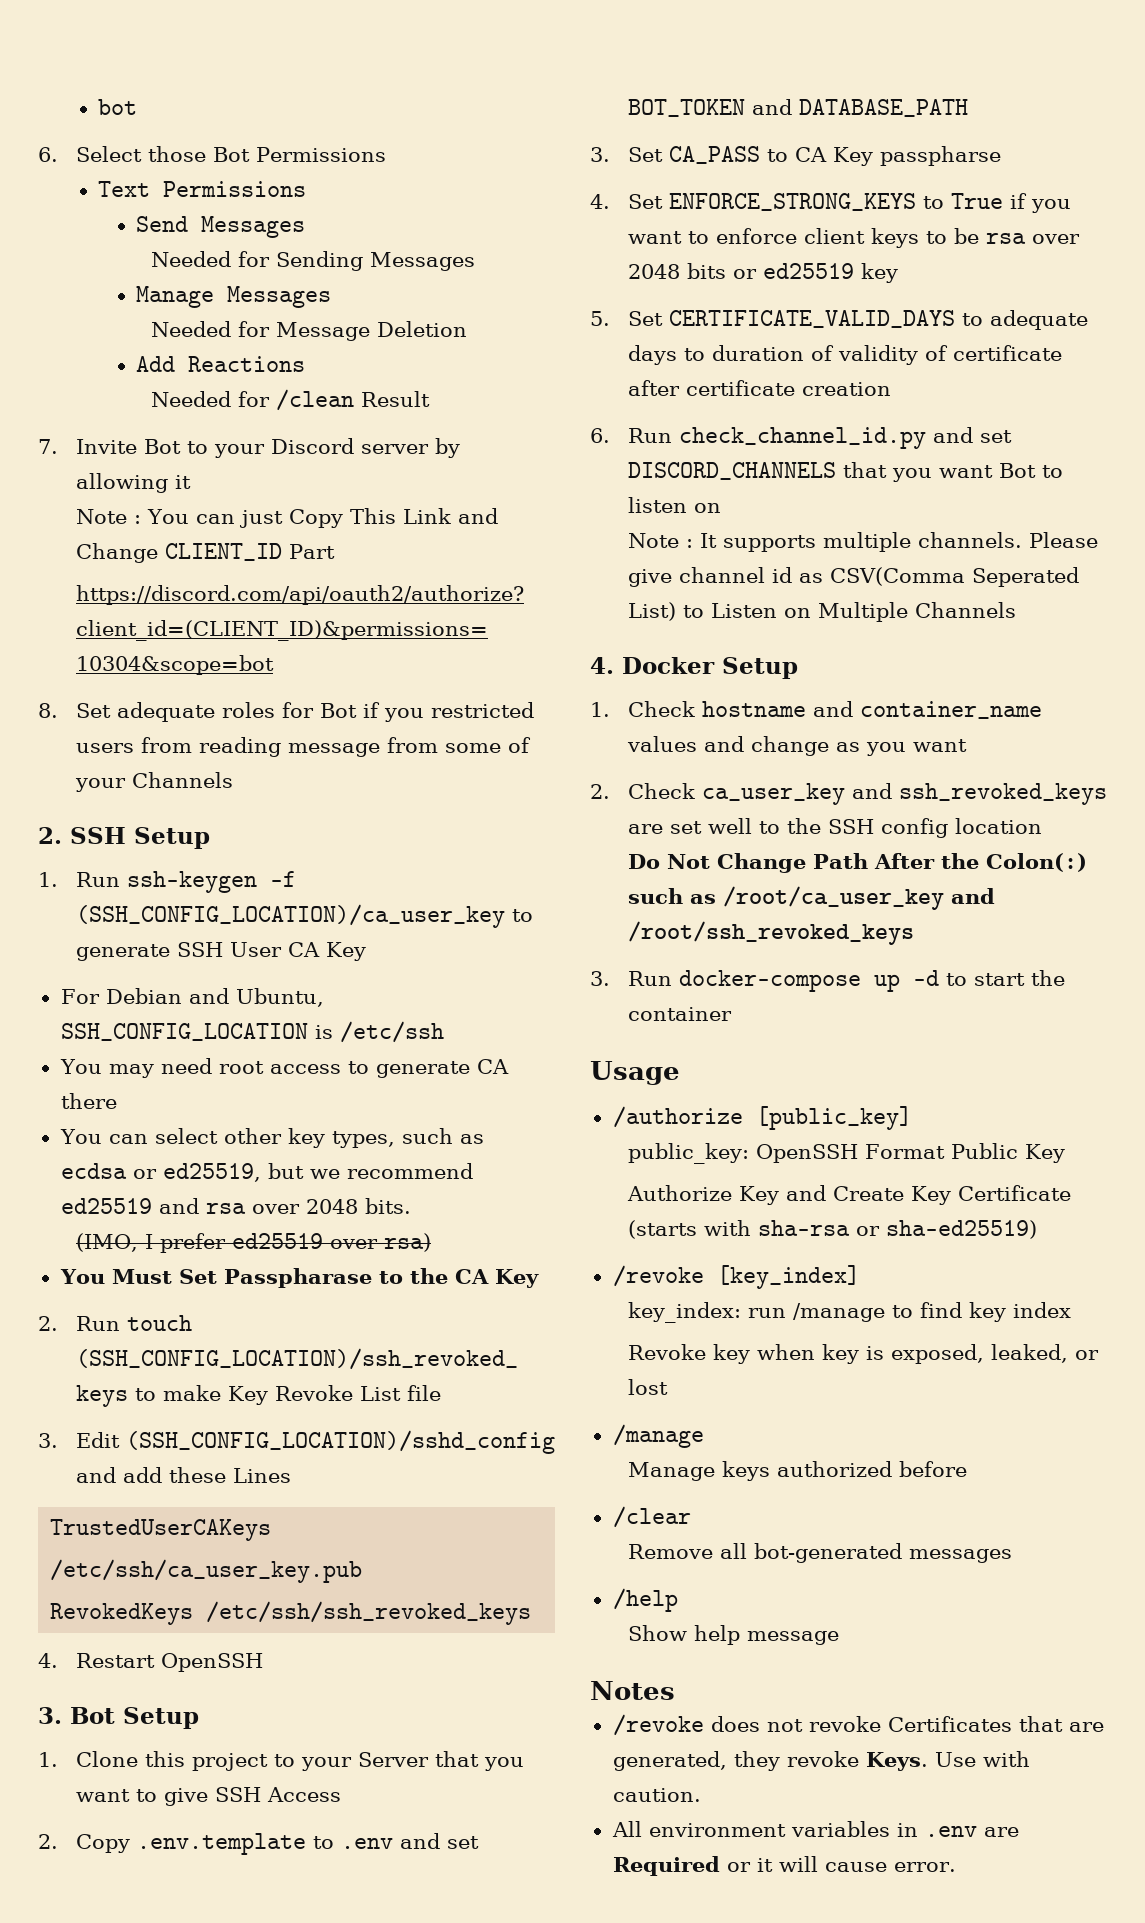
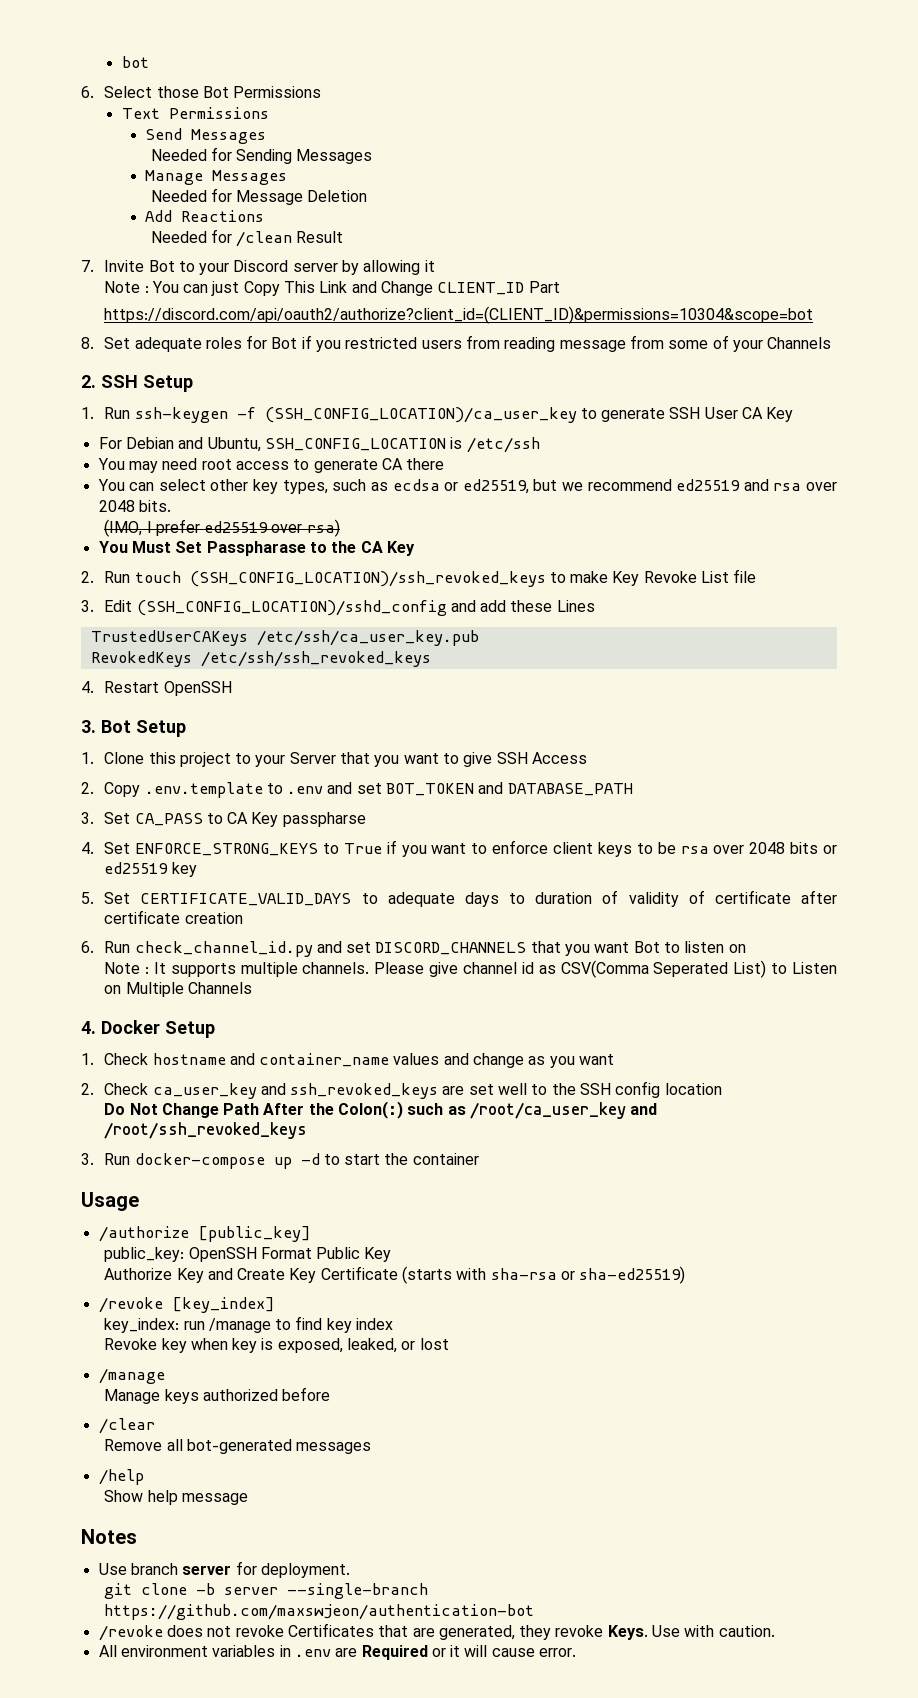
+ Use branch server for deployment.
+ git clone -b server --single-branch https://github.com/maxswjeon/authentication-bot

